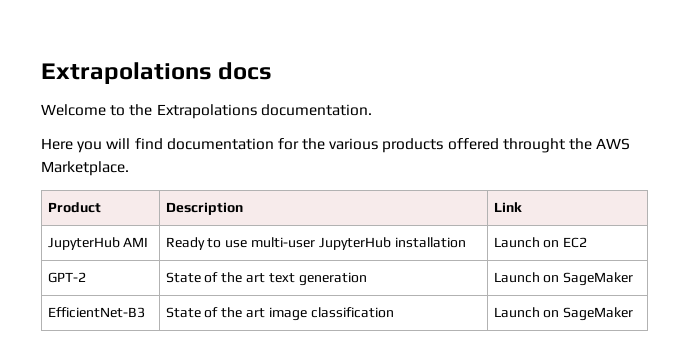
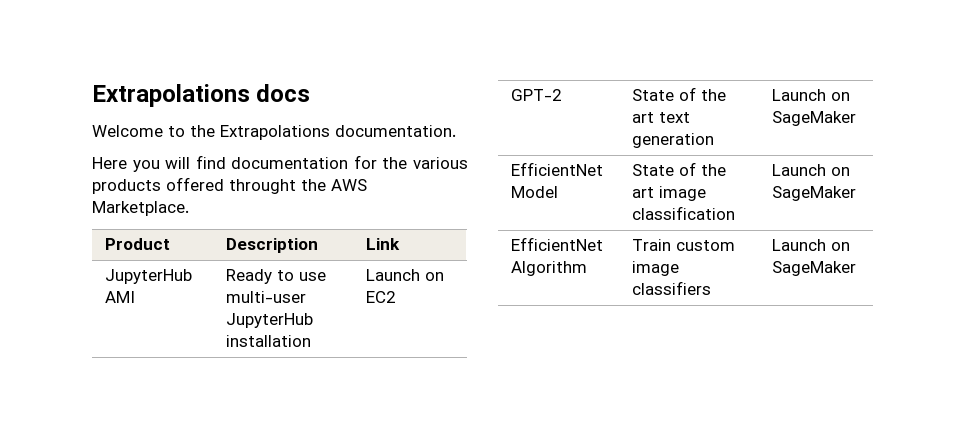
- EfficientNet-B3 | State of the art image classification | Launch on SageMaker
+ EfficientNet Model | State of the art image classification | Launch on SageMaker
+ EfficientNet Algorithm | Train custom image classifiers | Launch on SageMaker

